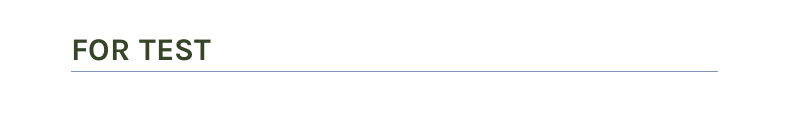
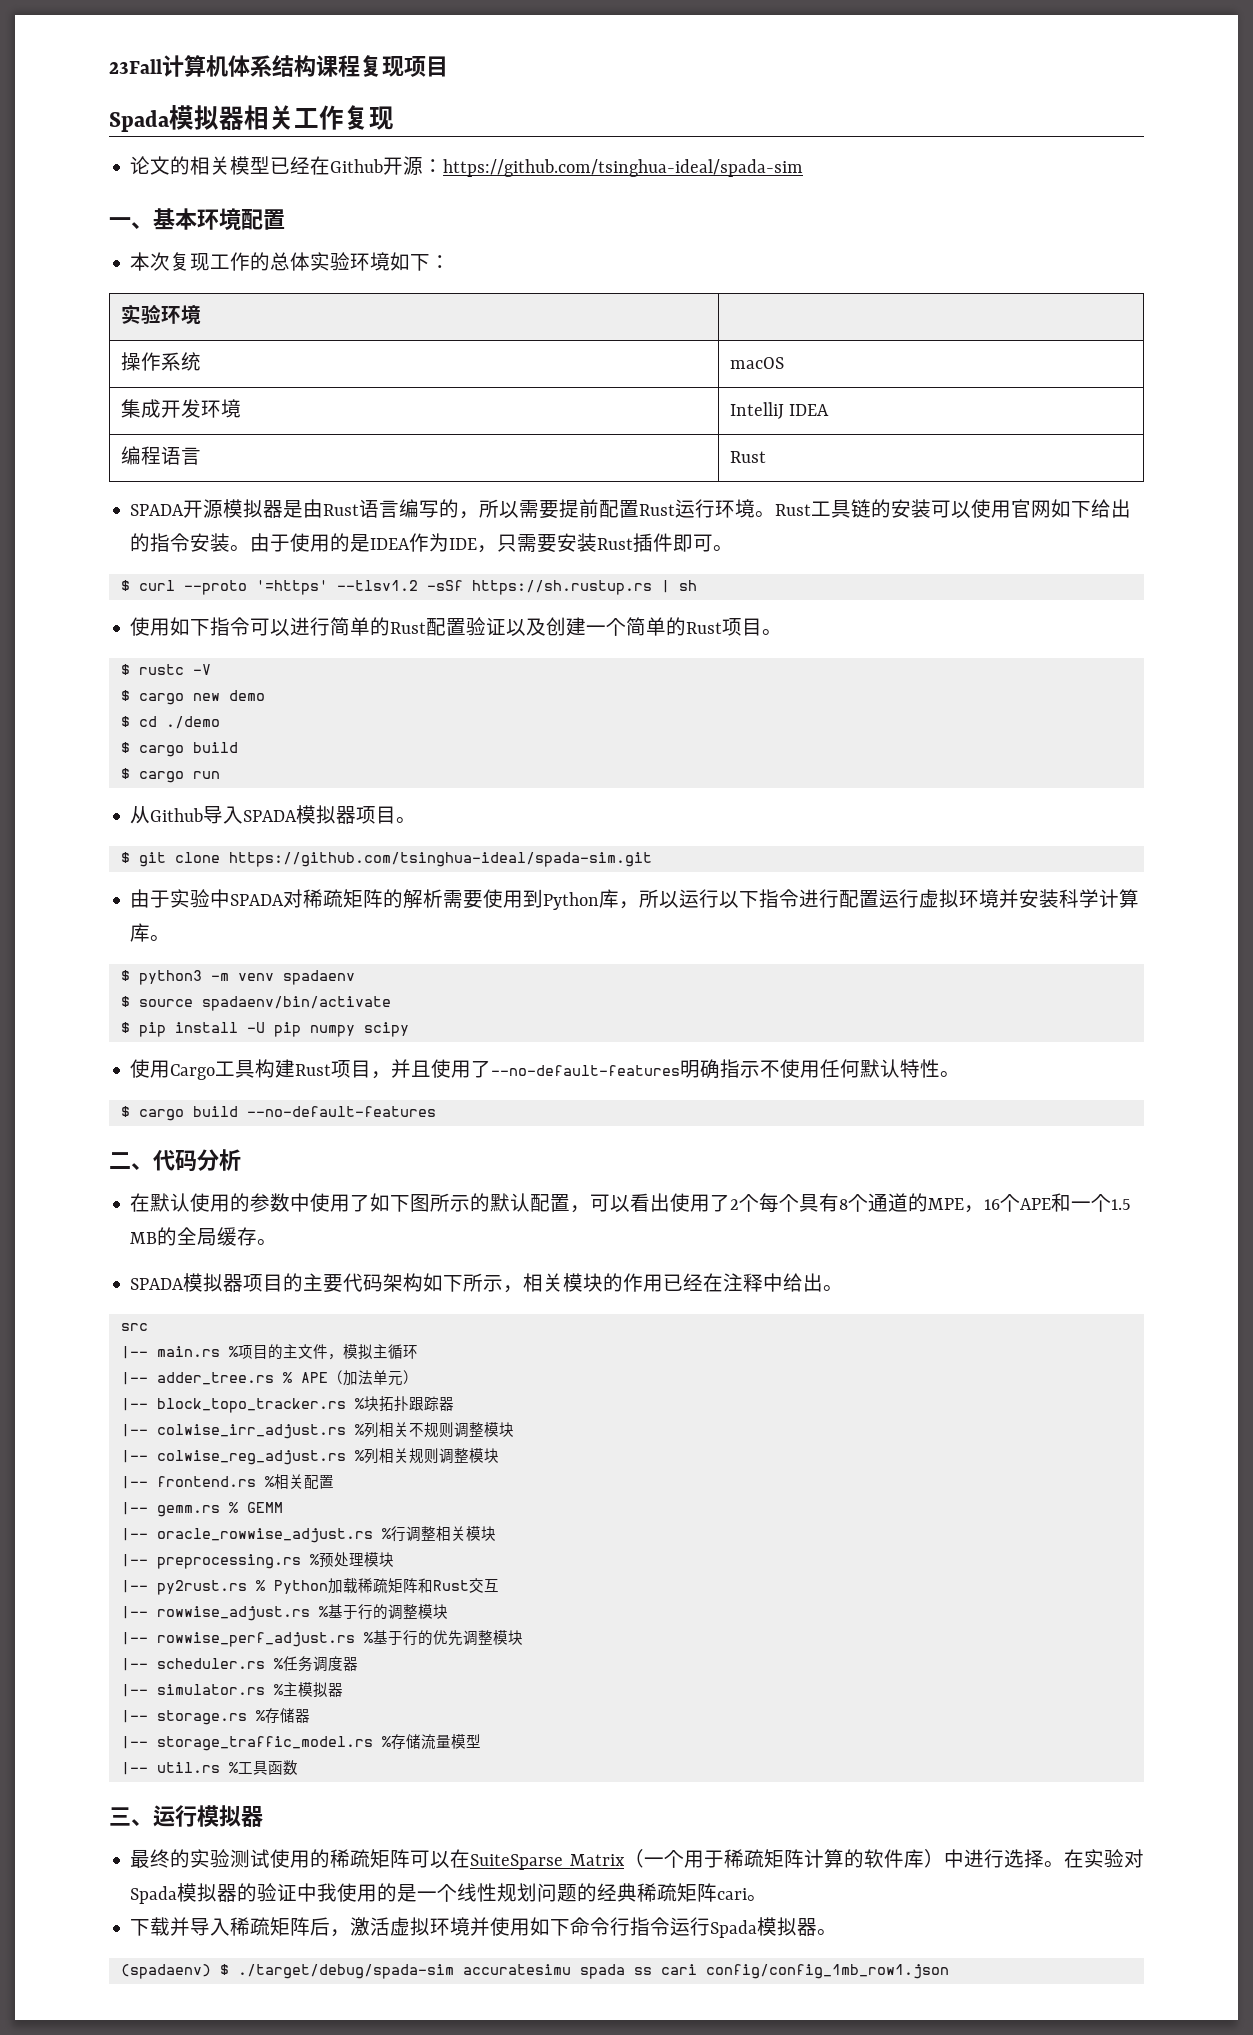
- FOR TEST
+ 23Fall计算机体系结构课程复现项目
+ Spada模拟器相关工作复现
+ 论文的相关模型已经在Github开源：https://github.com/tsinghua-ideal/spada-sim
+ 一、基本环境配置
+ 本次复现工作的总体实验环境如下：
+ 实验环境 |
+ 操作系统 | macOS
+ 集成开发环境 | IntelliJ IDEA
+ 编程语言 | Rust
+ SPADA开源模拟器是由Rust语言编写的，所以需要提前配置Rust运行环境。Rust工具链的安装可以使用官网如下给出的指令安装。由于使用的是IDEA作为IDE，只需要安装Rust插件即可。
+ $ curl --proto '=https' --tlsv1.2 -sSf https://sh.rustup.rs | sh
+ 使用如下指令可以进行简单的Rust配置验证以及创建一个简单的Rust项目。
+ $ rustc -V
+ $ cargo new demo
+ $ cd ./demo
+ $ cargo build
+ $ cargo run
+ 从Github导入SPADA模拟器项目。
+ $ git clone https://github.com/tsinghua-ideal/spada-sim.git
+ 由于实验中SPADA对稀疏矩阵的解析需要使用到Python库，所以运行以下指令进行配置运行虚拟环境并安装科学计算库。
+ $ python3 -m venv spadaenv
+ $ source spadaenv/bin/activate
+ $ pip install -U pip numpy scipy
+ 使用Cargo工具构建Rust项目，并且使用了--no-default-features明确指示不使用任何默认特性。
+ $ cargo build --no-default-features
+ 二、代码分析
+ 在默认使用的参数中使用了如下图所示的默认配置，可以看出使用了2个每个具有8个通道的MPE，16个APE和一个1.5 MB的全局缓存。
+ SPADA模拟器项目的主要代码架构如下所示，相关模块的作用已经在注释中给出。
+ src
+ |-- main.rs %项目的主文件，模拟主循环
+ |-- adder_tree.rs % APE（加法单元）
+ |-- block_topo_tracker.rs %块拓扑跟踪器
+ |-- colwise_irr_adjust.rs %列相关不规则调整模块
+ |-- colwise_reg_adjust.rs %列相关规则调整模块
+ |-- frontend.rs %相关配置
+ |-- gemm.rs % GEMM
+ |-- oracle_rowwise_adjust.rs %行调整相关模块
+ |-- preprocessing.rs %预处理模块
+ |-- py2rust.rs % Python加载稀疏矩阵和Rust交互
+ |-- rowwise_adjust.rs %基于行的调整模块
+ |-- rowwise_perf_adjust.rs %基于行的优先调整模块
+ |-- scheduler.rs %任务调度器
+ |-- simulator.rs %主模拟器
+ |-- storage.rs %存储器
+ |-- storage_traffic_model.rs %存储流量模型
+ |-- util.rs %工具函数
+ 三、运行模拟器
+ 最终的实验测试使用的稀疏矩阵可以在SuiteSparse Matrix（一个用于稀疏矩阵计算的软件库）中进行选择。在实验对Spada模拟器的验证中我使用的是一个线性规划问题的经典稀疏矩阵cari。
+ 下载并导入稀疏矩阵后，激活虚拟环境并使用如下命令行指令运行Spada模拟器。
+ (spadaenv) $ ./target/debug/spada-sim accuratesimu spada ss cari config/config_1mb_row1.json

